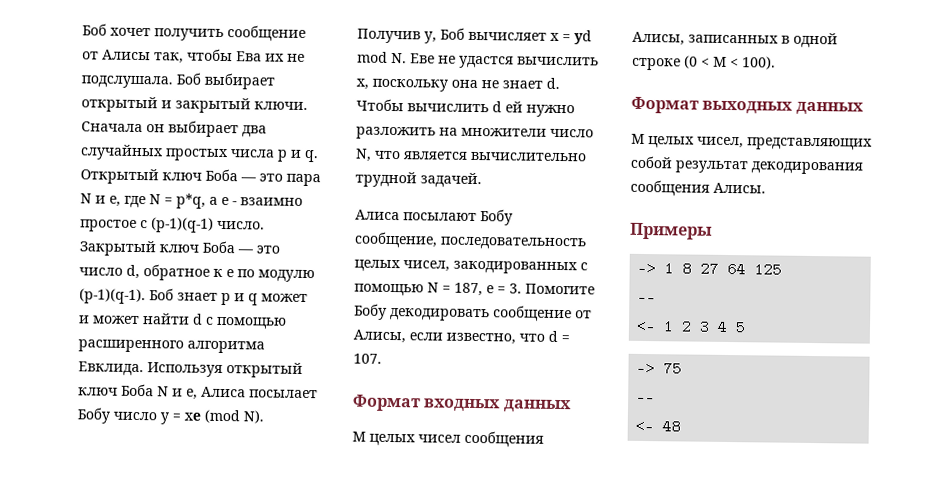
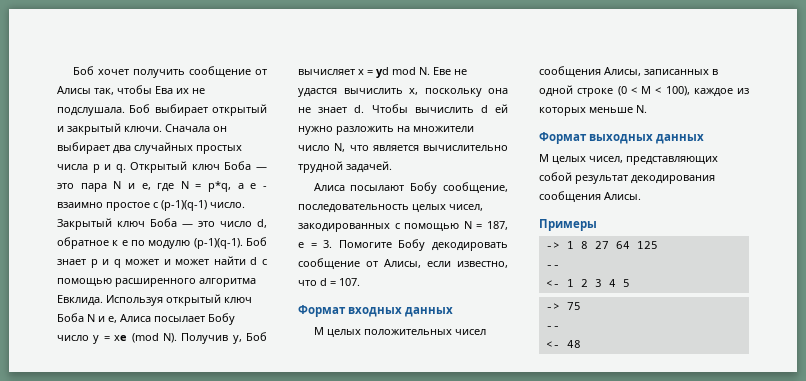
- M целых чисел сообщения Алисы, записанных в одной строке (0 < M < 100).
+ M целых положительных чисел сообщения Алисы, записанных в одной строке (0 < M < 100), каждое из которых меньше N.

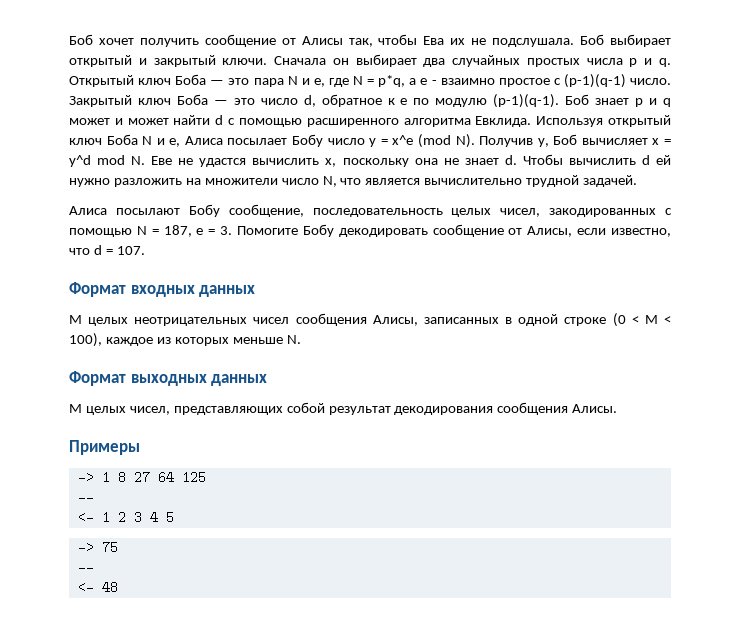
- Используя открытый ключ Боба N и е, Алиса посылает Бобу число y = xe (mod N). Получив y, Боб вычисляет x = yd mod N. Еве не удастся вычислить x, поскольку она не знает d.
+ Используя открытый ключ Боба N и е, Алиса посылает Бобу число y = x^e (mod N). Получив y, Боб вычисляет x = y^d mod N. Еве не удастся вычислить x, поскольку она не знает d.
- M целых положительных чисел сообщения Алисы, записанных в одной строке (0 < M < 100), каждое из которых меньше N.
+ M целых неотрицательных чисел сообщения Алисы, записанных в одной строке (0 < M < 100), каждое из которых меньше N.

